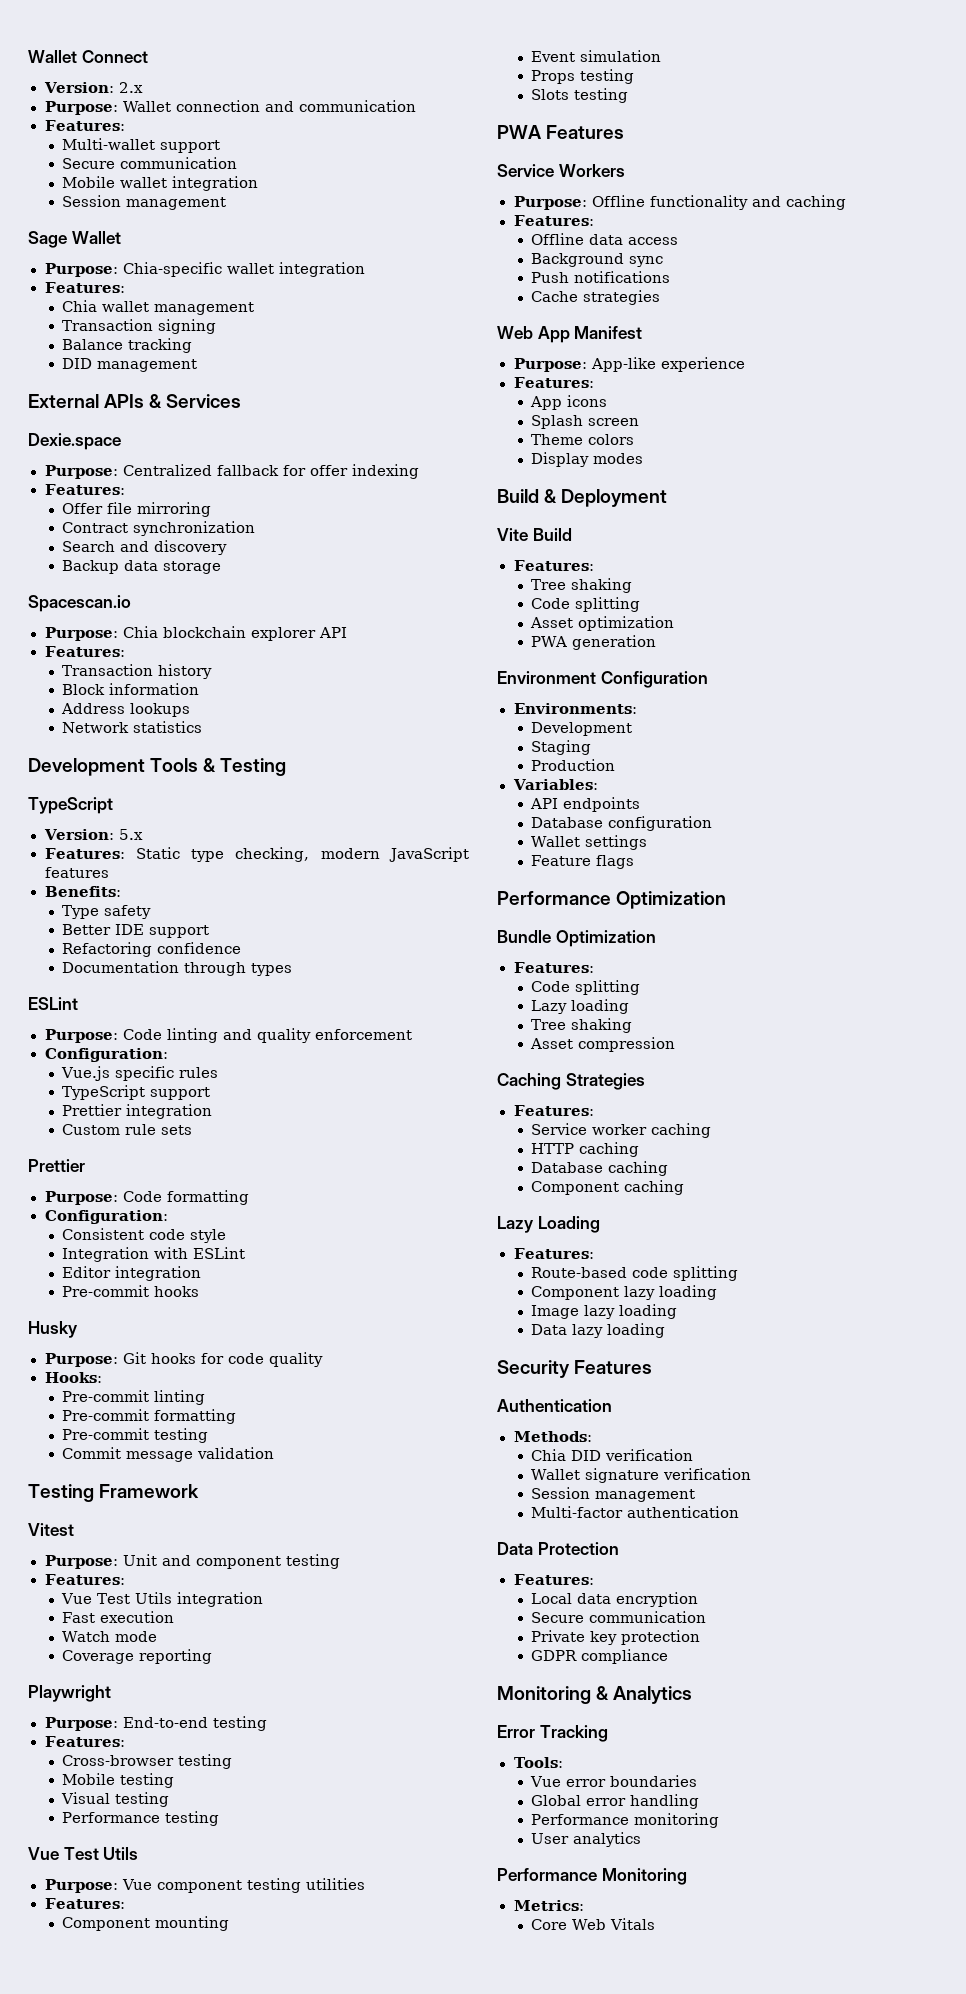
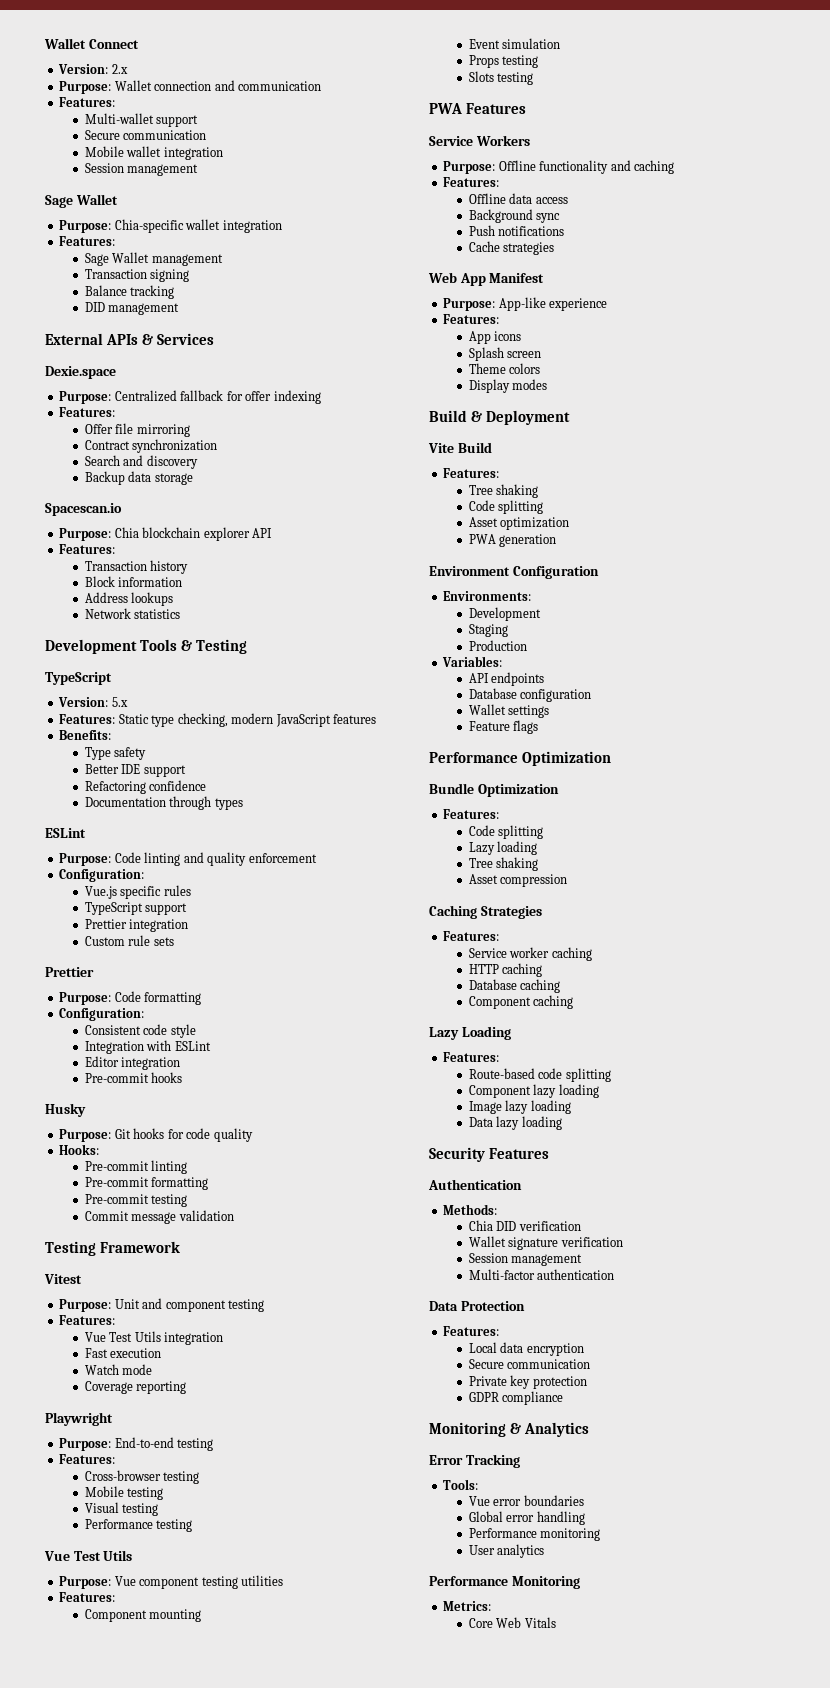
- Chia wallet management
+ Sage Wallet management

